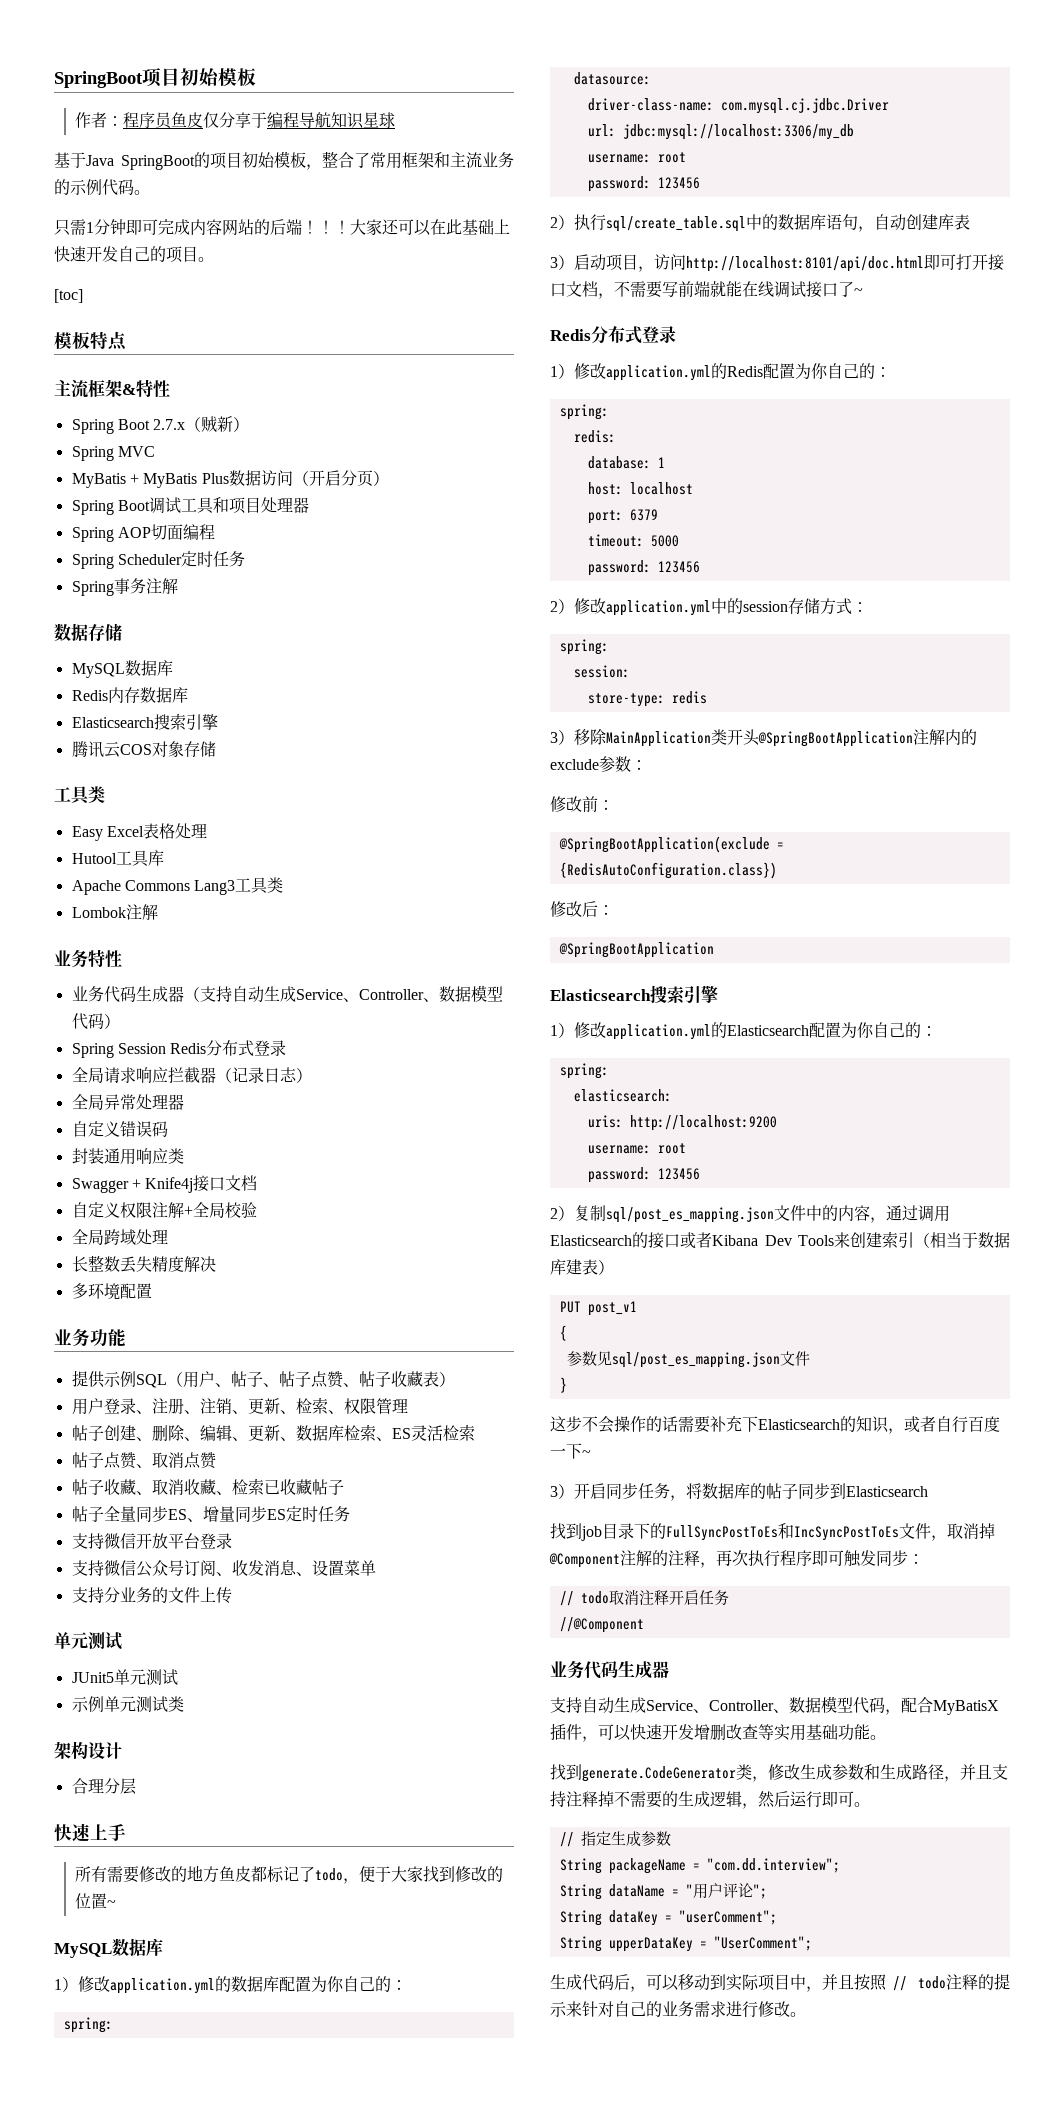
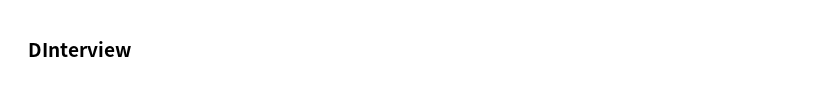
- SpringBoot项目初始模板
- 作者：程序员鱼皮仅分享于编程导航知识星球
- 基于Java SpringBoot的项目初始模板，整合了常用框架和主流业务的示例代码。
- 只需1分钟即可完成内容网站的后端！！！大家还可以在此基础上快速开发自己的项目。
- [toc]
- 模板特点
- 主流框架&特性
- Spring Boot 2.7.x（贼新）
- Spring MVC
- MyBatis + MyBatis Plus数据访问（开启分页）
- Spring Boot调试工具和项目处理器
- Spring AOP切面编程
- Spring Scheduler定时任务
- Spring事务注解
- 数据存储
- MySQL数据库
- Redis内存数据库
- Elasticsearch搜索引擎
- 腾讯云COS对象存储
- 工具类
- Easy Excel表格处理
- Hutool工具库
- Apache Commons Lang3工具类
- Lombok注解
- 业务特性
- 业务代码生成器（支持自动生成Service、Controller、数据模型代码）
- Spring Session Redis分布式登录
- 全局请求响应拦截器（记录日志）
- 全局异常处理器
- 自定义错误码
- 封装通用响应类
- Swagger + Knife4j接口文档
- 自定义权限注解+全局校验
- 全局跨域处理
- 长整数丢失精度解决
- 多环境配置
- 业务功能
- 提供示例SQL（用户、帖子、帖子点赞、帖子收藏表）
- 用户登录、注册、注销、更新、检索、权限管理
- 帖子创建、删除、编辑、更新、数据库检索、ES灵活检索
- 帖子点赞、取消点赞
- 帖子收藏、取消收藏、检索已收藏帖子
- 帖子全量同步ES、增量同步ES定时任务
- 支持微信开放平台登录
- 支持微信公众号订阅、收发消息、设置菜单
- 支持分业务的文件上传
- 单元测试
- JUnit5单元测试
- 示例单元测试类
- 架构设计
- 合理分层
- 快速上手
- 所有需要修改的地方鱼皮都标记了todo，便于大家找到修改的位置~
- MySQL数据库
- 1）修改application.yml的数据库配置为你自己的：
- spring:
- datasource:
- driver-class-name: com.mysql.cj.jdbc.Driver
- url: jdbc:mysql://localhost:3306/my_db
- username: root
- password: 123456
- 2）执行sql/create_table.sql中的数据库语句，自动创建库表
- 3）启动项目，访问http://localhost:8101/api/doc.html即可打开接口文档，不需要写前端就能在线调试接口了~
- Redis分布式登录
- 1）修改application.yml的Redis配置为你自己的：
- spring:
- redis:
- database: 1
- host: localhost
- port: 6379
- timeout: 5000
- password: 123456
- 2）修改application.yml中的session存储方式：
- spring:
- session:
- store-type: redis
- 3）移除MainApplication类开头@SpringBootApplication注解内的exclude参数：
- 修改前：
- @SpringBootApplication(exclude = {RedisAutoConfiguration.class})
- 修改后：
- @SpringBootApplication
- Elasticsearch搜索引擎
- 1）修改application.yml的Elasticsearch配置为你自己的：
- spring:
- elasticsearch:
- uris: http://localhost:9200
- username: root
- password: 123456
- 2）复制sql/post_es_mapping.json文件中的内容，通过调用Elasticsearch的接口或者Kibana Dev Tools来创建索引（相当于数据库建表）
- PUT post_v1
- {
- 参数见sql/post_es_mapping.json文件
- }
- 这步不会操作的话需要补充下Elasticsearch的知识，或者自行百度一下~
- 3）开启同步任务，将数据库的帖子同步到Elasticsearch
- 找到job目录下的FullSyncPostToEs和IncSyncPostToEs文件，取消掉@Component注解的注释，再次执行程序即可触发同步：
- // todo取消注释开启任务
- //@Component
- 业务代码生成器
- 支持自动生成Service、Controller、数据模型代码，配合MyBatisX插件，可以快速开发增删改查等实用基础功能。
- 找到generate.CodeGenerator类，修改生成参数和生成路径，并且支持注释掉不需要的生成逻辑，然后运行即可。
- // 指定生成参数
- String packageName = "com.dd.interview";
- String dataName = "用户评论";
- String dataKey = "userComment";
- String upperDataKey = "UserComment";
- 生成代码后，可以移动到实际项目中，并且按照 // todo注释的提示来针对自己的业务需求进行修改。
+ DInterview

